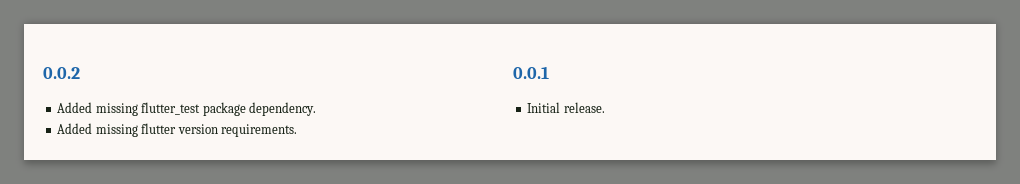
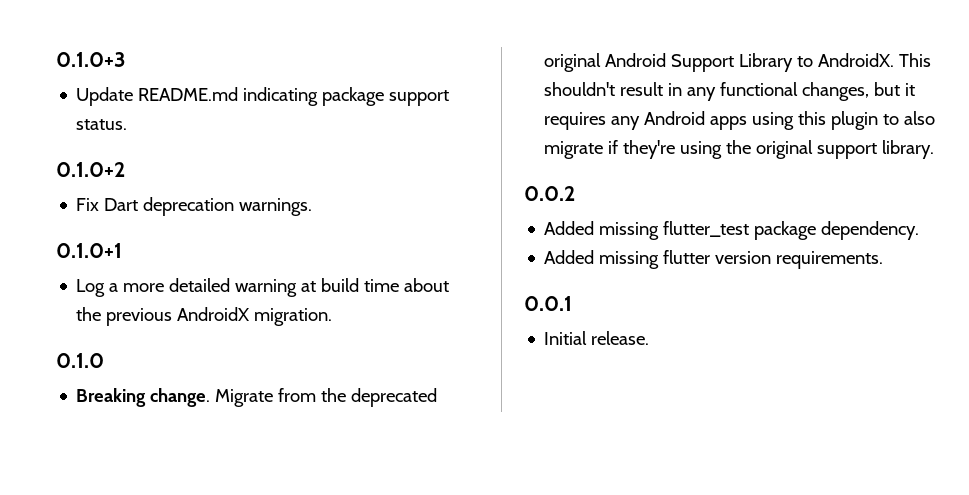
+ 0.1.0+3
+ Update README.md indicating package support status.
+ 0.1.0+2
+ Fix Dart deprecation warnings.
+ 0.1.0+1
+ Log a more detailed warning at build time about the previous AndroidX migration.
+ 0.1.0
+ Breaking change. Migrate from the deprecated original Android Support Library to AndroidX. This shouldn't result in any functional changes, but it requires any Android apps using this plugin to also migrate if they're using the original support library.

